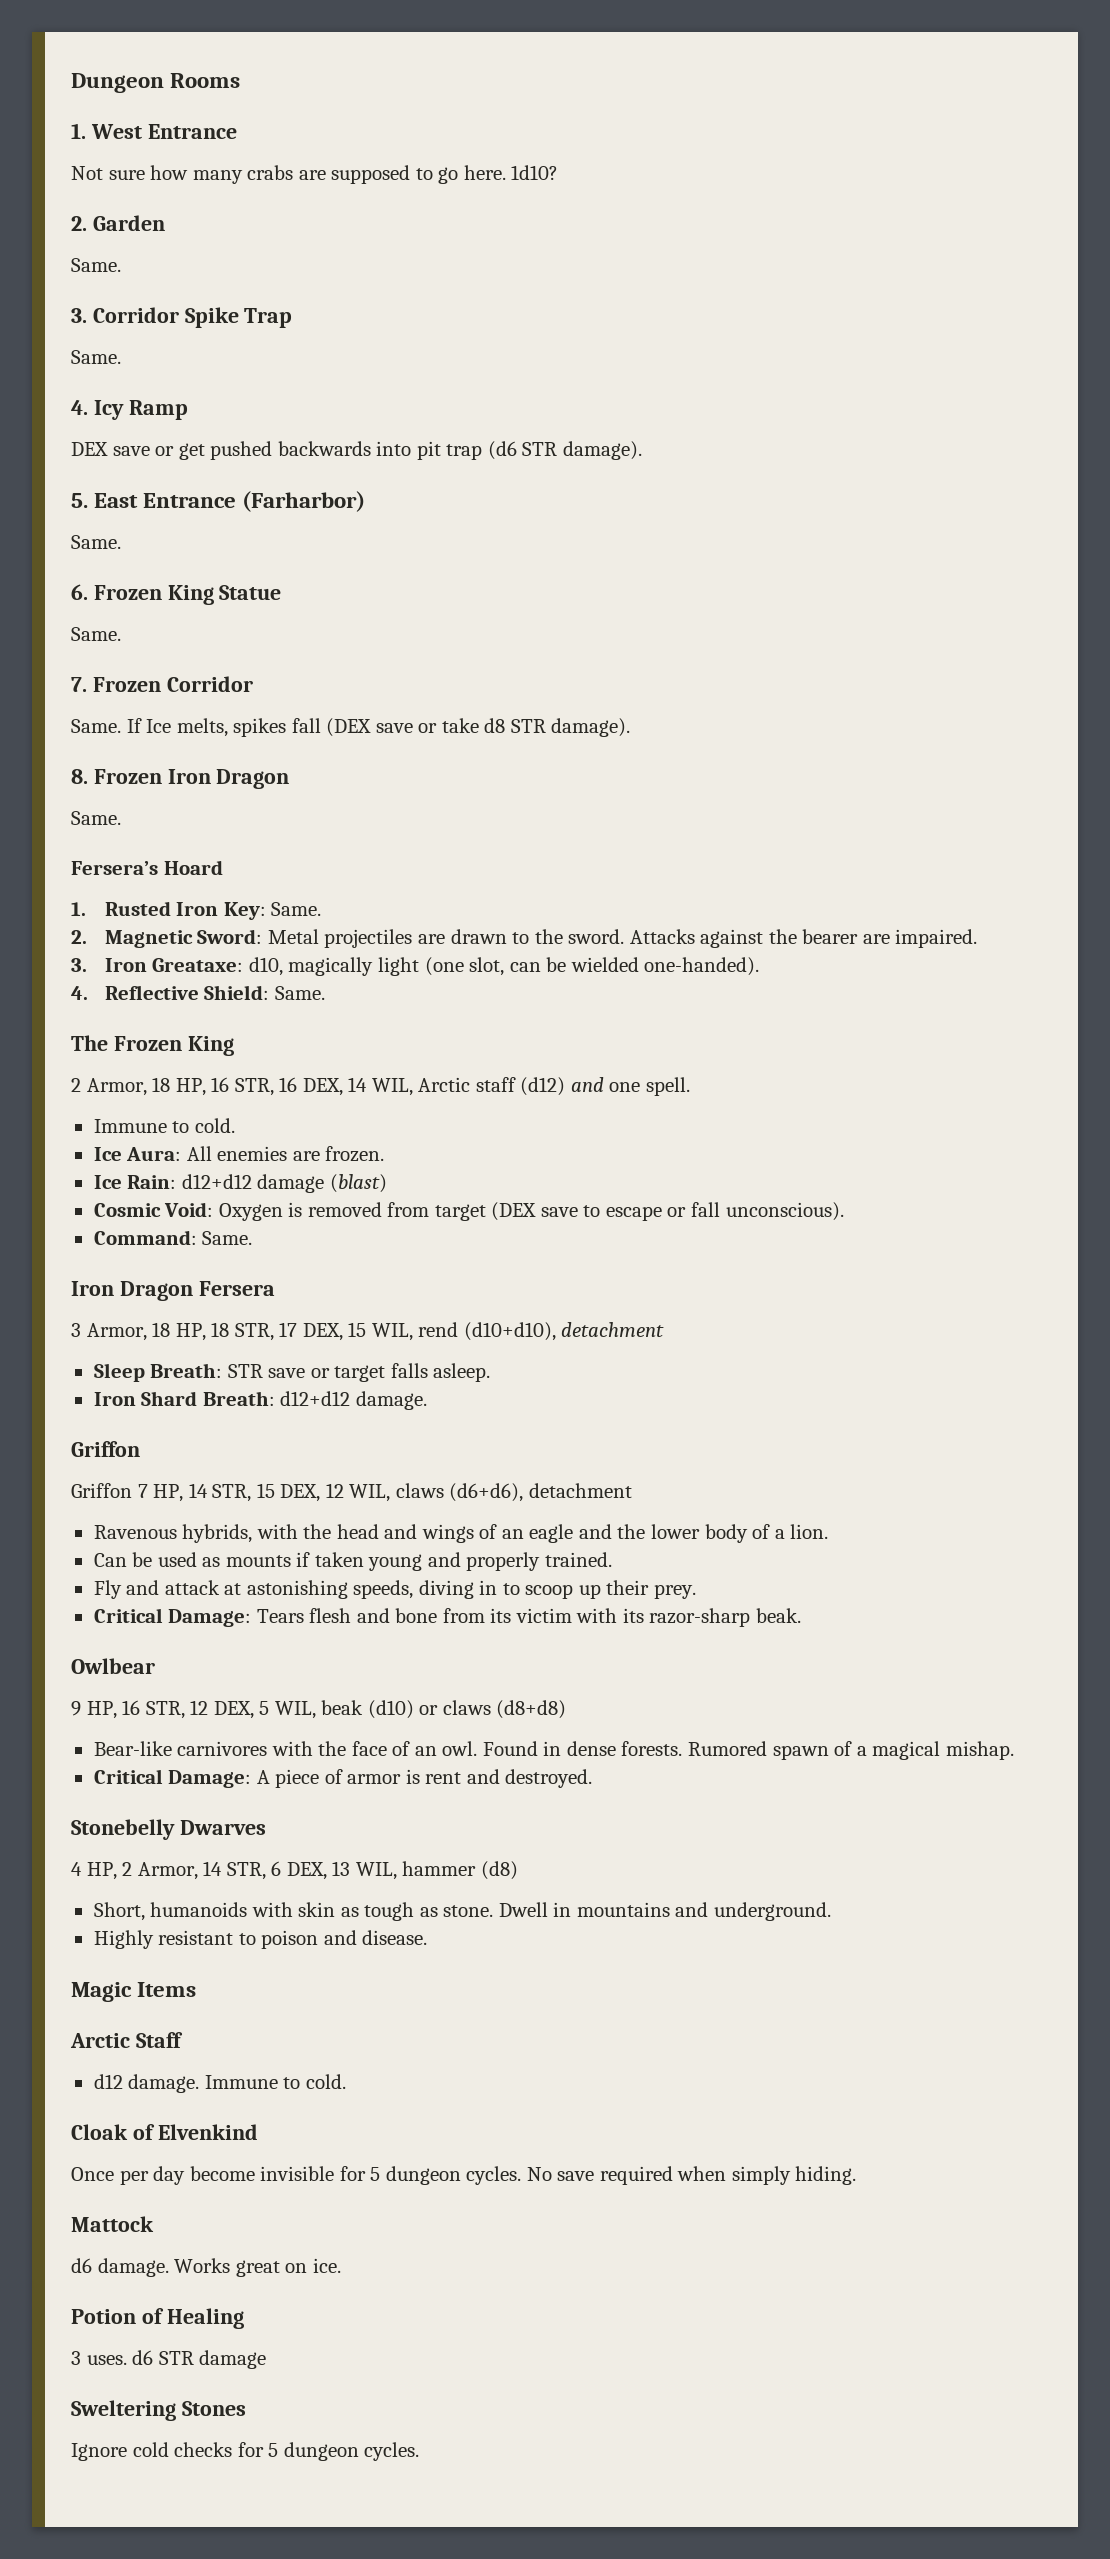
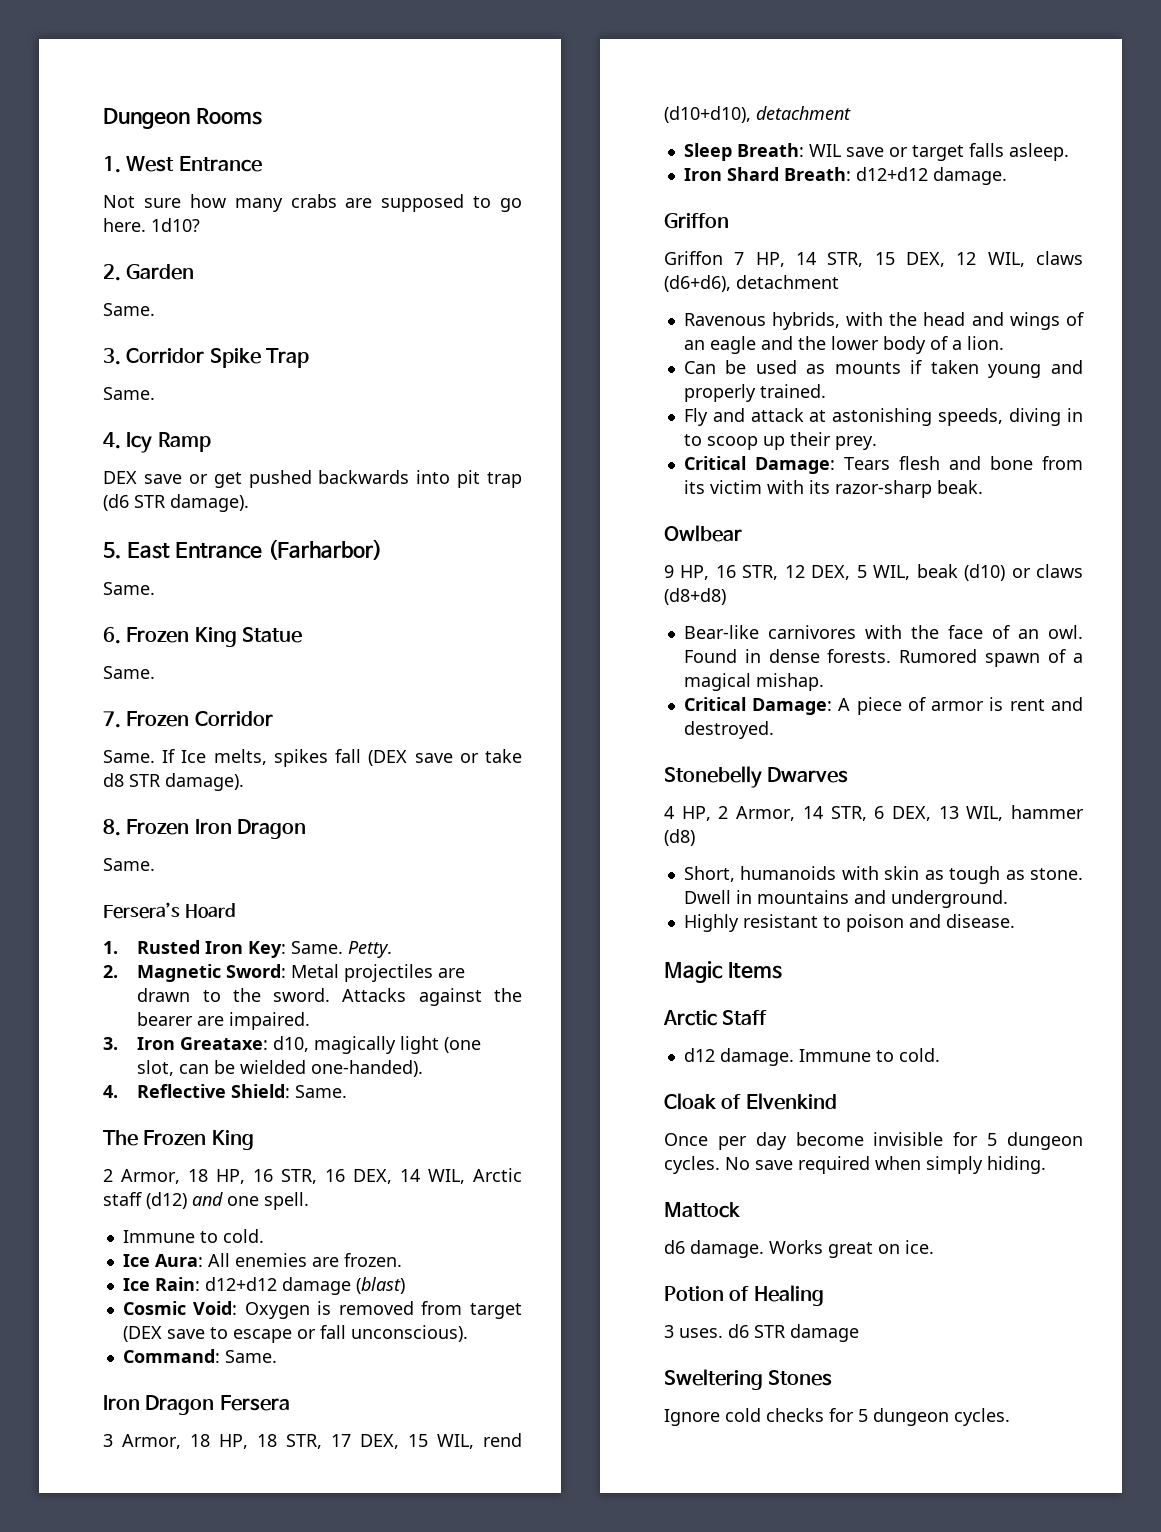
+ Petty.
- Sleep Breath: STR save or target falls asleep.
+ Sleep Breath: WIL save or target falls asleep.

